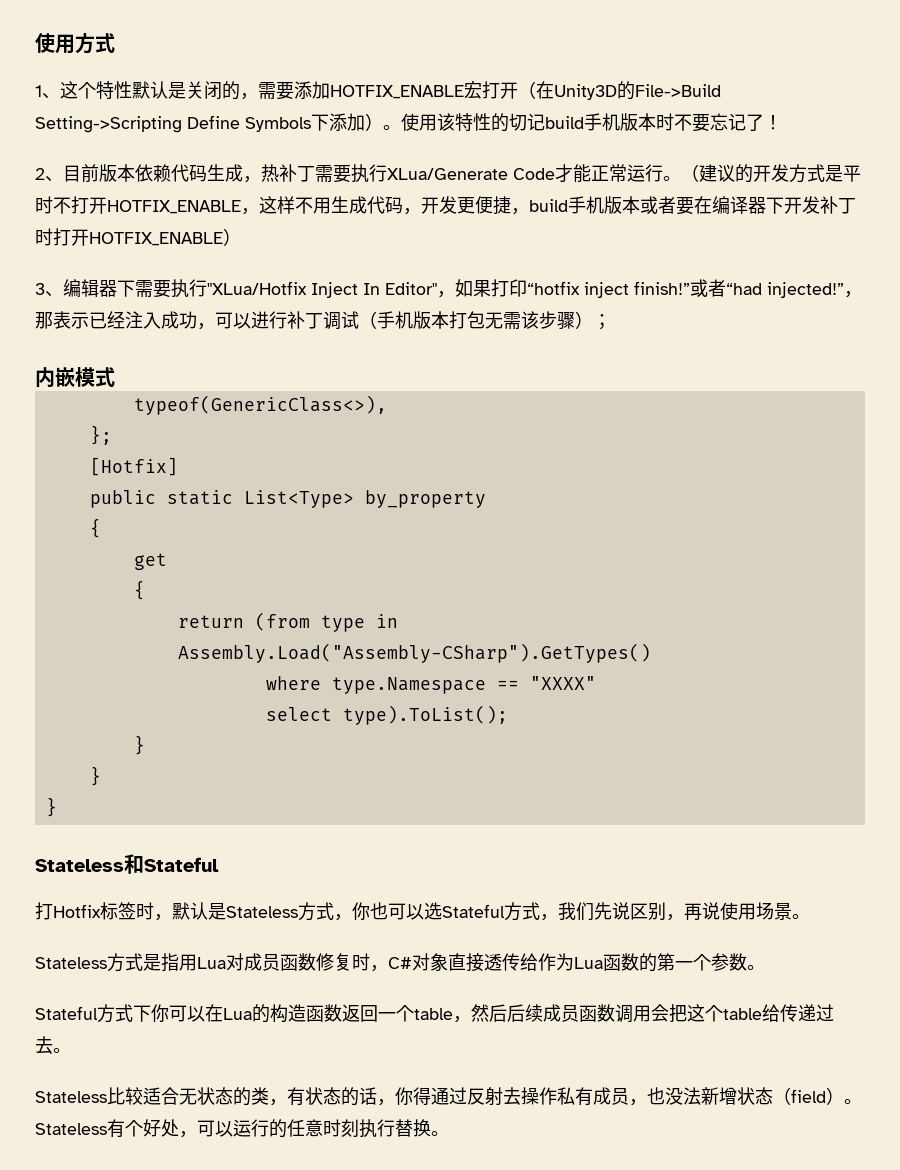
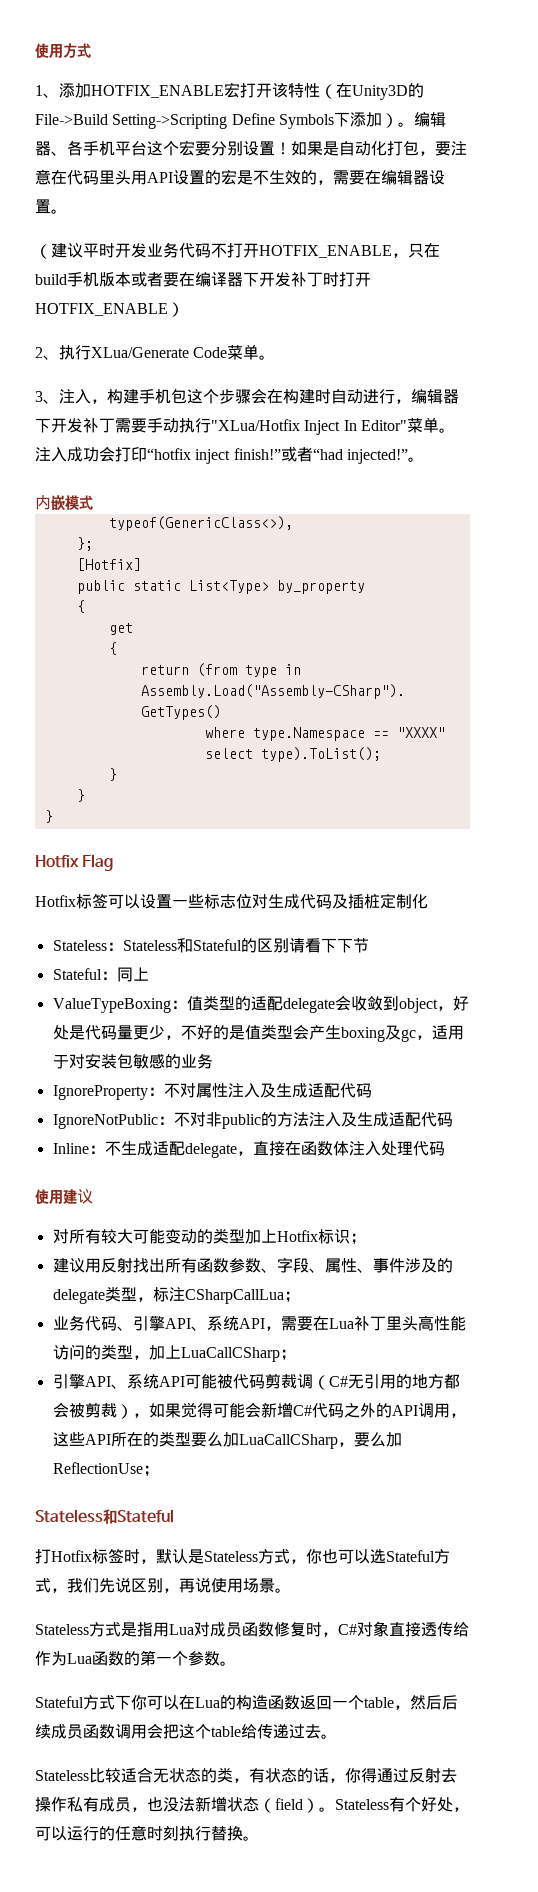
- 1、这个特性默认是关闭的，需要添加HOTFIX_ENABLE宏打开（在Unity3D的File->Build Setting->Scripting Define Symbols下添加）。
+ 1、添加HOTFIX_ENABLE宏打开该特性（在Unity3D的File->Build Setting->Scripting Define Symbols下添加）。
- 使用该特性的切记build手机版本时不要忘记了！
- 2、目前版本依赖代码生成，热补丁需要执行XLua/Generate Code才能正常运行。（建议的开发方式是平时不打开HOTFIX_ENABLE，这样不用生成代码，开发更便捷，build手机版本或者要在编译器下开发补丁时打开HOTFIX_ENABLE）
+ 编辑器、各手机平台这个宏要分别设置！如果是自动化打包，要注意在代码里头用API设置的宏是不生效的，需要在编辑器设置。
+ （建议平时开发业务代码不打开HOTFIX_ENABLE，只在build手机版本或者要在编译器下开发补丁时打开HOTFIX_ENABLE）
- 3、编辑器下需要执行"XLua/Hotfix Inject In Editor"，如果打印“hotfix inject finish!”
+ 2、执行XLua/Generate Code菜单。
+ 3、注入，构建手机包这个步骤会在构建时自动进行，编辑器下开发补丁需要手动执行"XLua/Hotfix Inject In Editor"菜单。注入成功会打印“hotfix inject finish!”
- 或者“had injected!”，那表示已经注入成功，可以进行补丁调试（手机版本打包无需该步骤）；
+ 或者“had injected!”。
+ Hotfix Flag
+ Hotfix标签可以设置一些标志位对生成代码及插桩定制化
+ Stateless：Stateless和Stateful的区别请看下下节
+ Stateful：同上
+ ValueTypeBoxing：值类型的适配delegate会收敛到object，好处是代码量更少，不好的是值类型会产生boxing及gc，适用于对安装包敏感的业务
+ IgnoreProperty：不对属性注入及生成适配代码
+ IgnoreNotPublic：不对非public的方法注入及生成适配代码
+ Inline：不生成适配delegate，直接在函数体注入处理代码
+ 使用建议
+ 对所有较大可能变动的类型加上Hotfix标识；
+ 建议用反射找出所有函数参数、字段、属性、事件涉及的delegate类型，标注CSharpCallLua；
+ 业务代码、引擎API、系统API，需要在Lua补丁里头高性能访问的类型，加上LuaCallCSharp；
+ 引擎API、系统API可能被代码剪裁调（C#无引用的地方都会被剪裁），如果觉得可能会新增C#代码之外的API调用，这些API所在的类型要么加LuaCallCSharp，要么加ReflectionUse；

